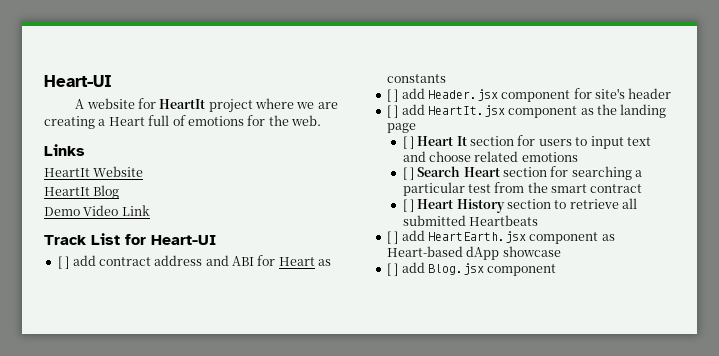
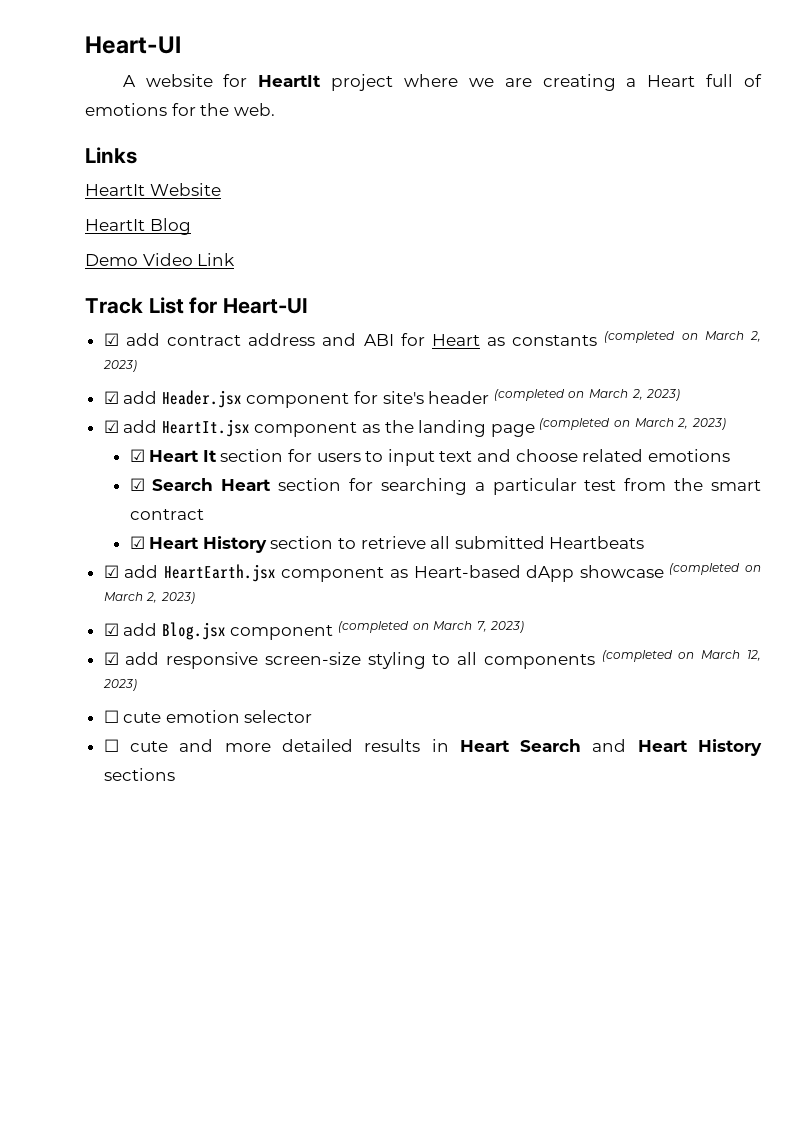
- [ ] add contract address and ABI for Heart as constants
- [ ] add Header.jsx component for site's header
- [ ] add HeartIt.jsx component as the landing page
- [ ] Heart It section for users to input text and choose related emotions
+ ☑ add contract address and ABI for Heart as constants (completed on March 2, 2023)
+ ☑ add Header.jsx component for site's header (completed on March 2, 2023)
+ ☑ add HeartIt.jsx component as the landing page (completed on March 2, 2023)
+ ☑ Heart It section for users to input text and choose related emotions
- [ ] Search Heart section for searching a particular test from the smart contract
+ ☑ Search Heart section for searching a particular test from the smart contract
- [ ] Heart History section to retrieve all submitted Heartbeats
+ ☑ Heart History section to retrieve all submitted Heartbeats
- [ ] add HeartEarth.jsx component as Heart-based dApp showcase
- [ ] add Blog.jsx component
+ ☑ add HeartEarth.jsx component as Heart-based dApp showcase (completed on March 2, 2023)
+ ☑ add Blog.jsx component (completed on March 7, 2023)
+ ☑ add responsive screen-size styling to all components (completed on March 12, 2023)
+ ☐ cute emotion selector
+ ☐ cute and more detailed results in Heart Search and Heart History sections

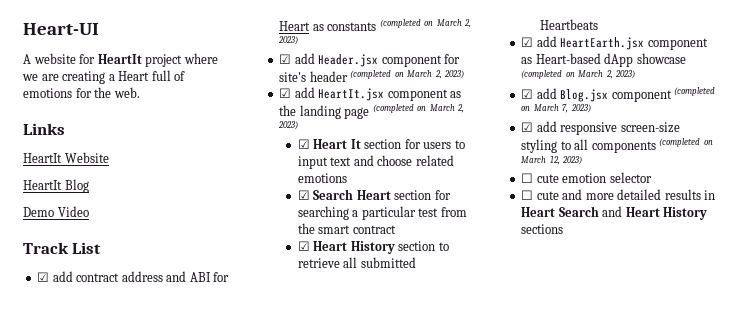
- Demo Video Link
+ Demo Video
- Track List for Heart-UI
+ Track List

